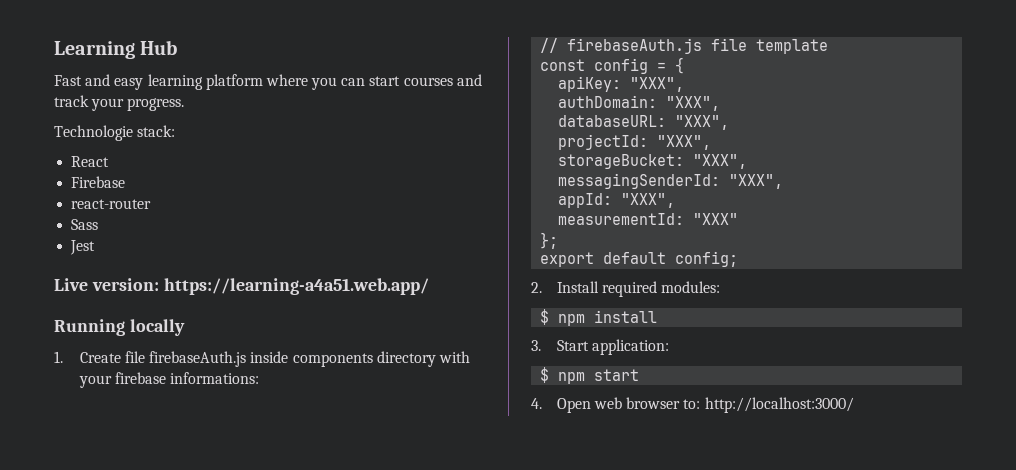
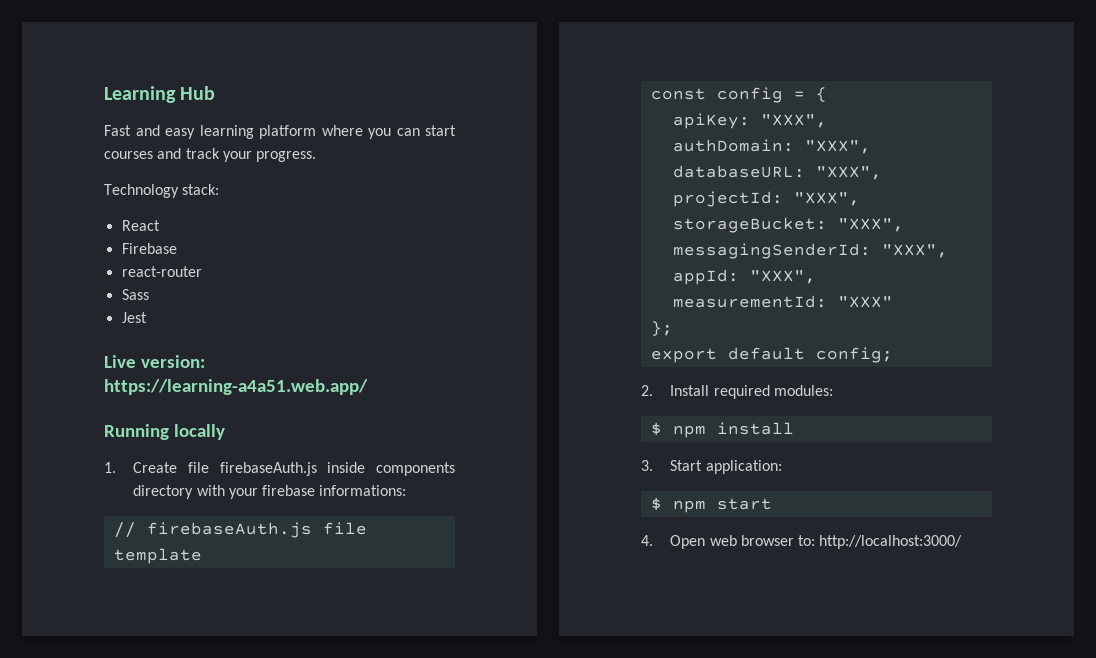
- Technologie stack:
+ Technology stack:

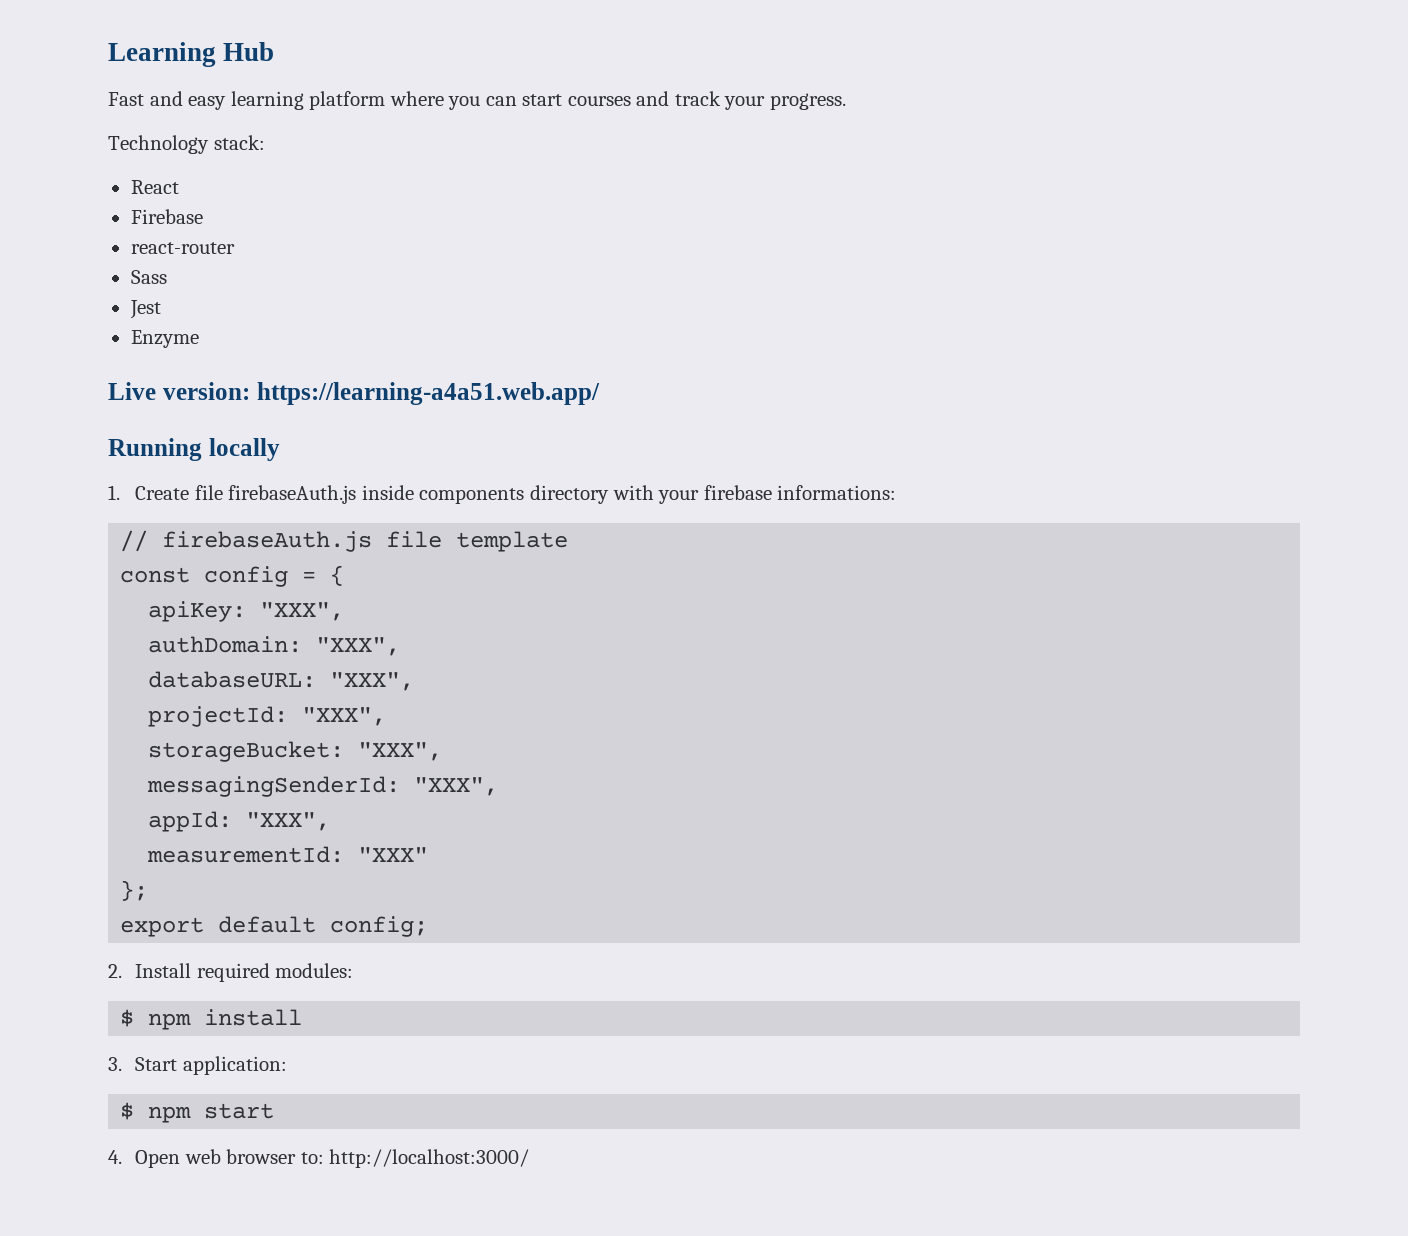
+ Enzyme

